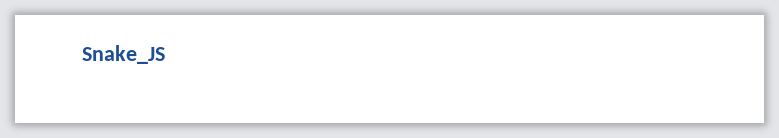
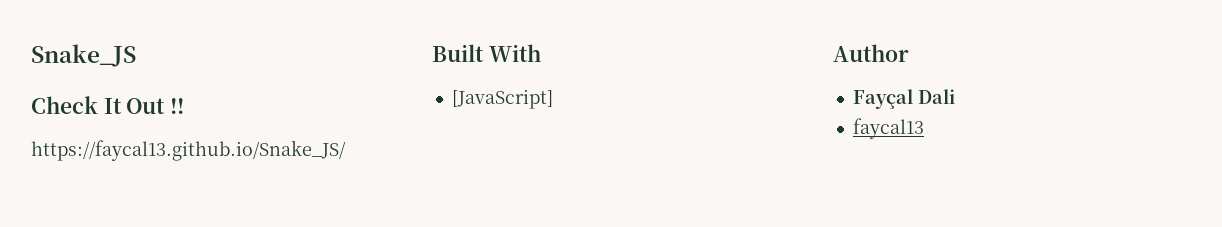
+ Check It Out !!
+ https://faycal13.github.io/Snake_JS/
+ Built With
+ [JavaScript]
+ Author
+ Fayçal Dali
+ faycal13

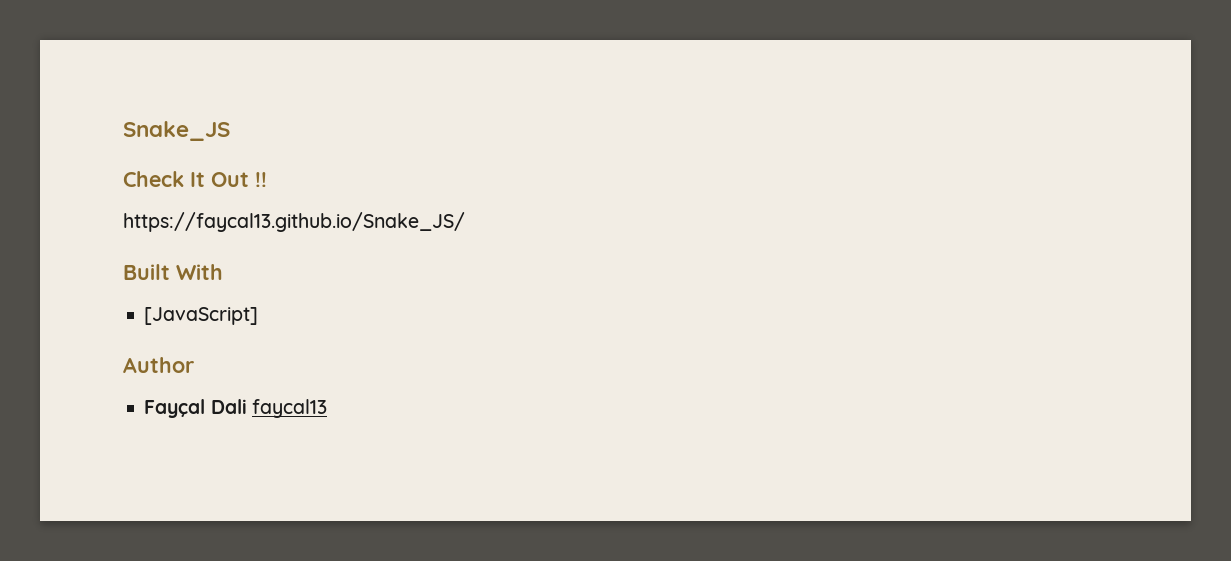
- Fayçal Dali
- faycal13
+ Fayçal Dali faycal13

